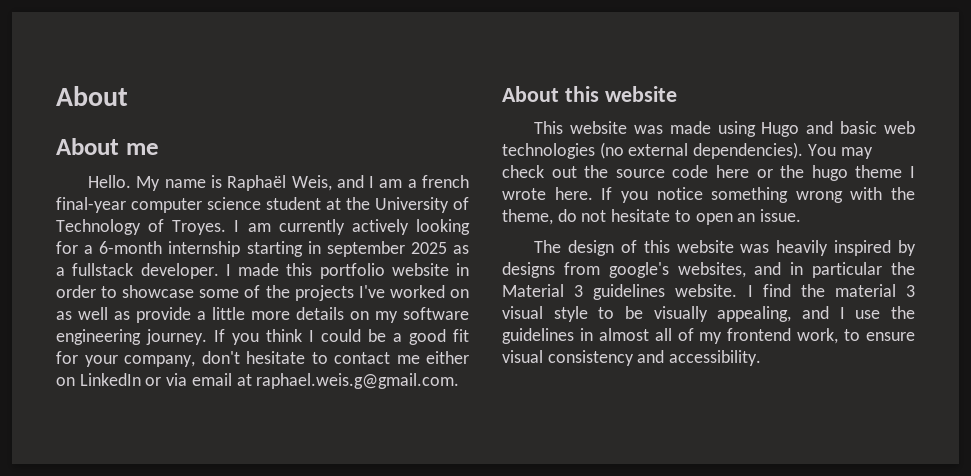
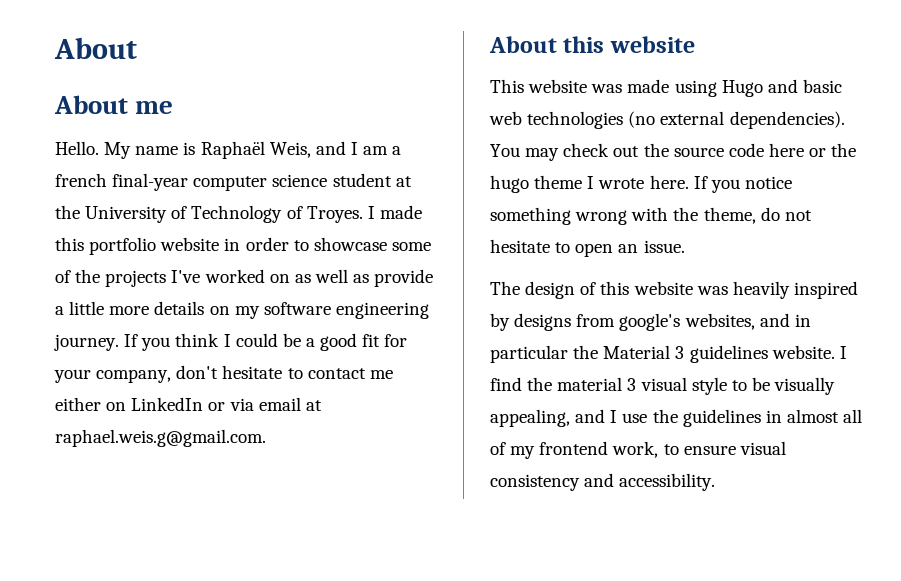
- I am currently actively looking for a 6-month internship starting in september 2025 as a fullstack developer. I made this portfolio website in order to showcase some of the projects I've worked on as well as provide a little more details on my software engineering journey.
+ I made this portfolio website in order to showcase some of the projects I've worked on as well as provide a little more details on my software engineering journey.

